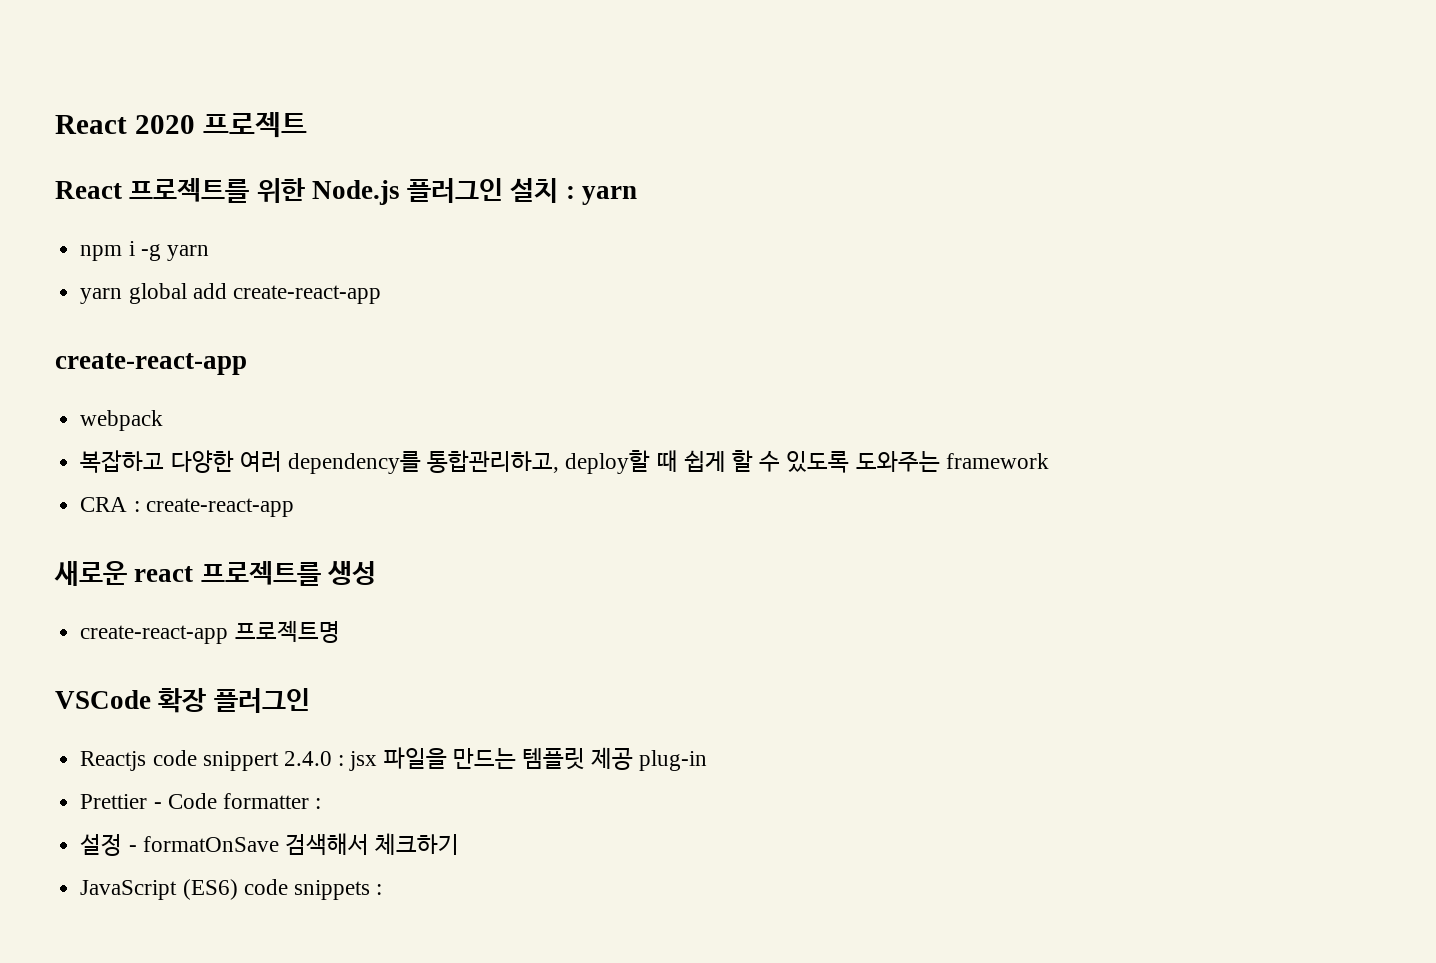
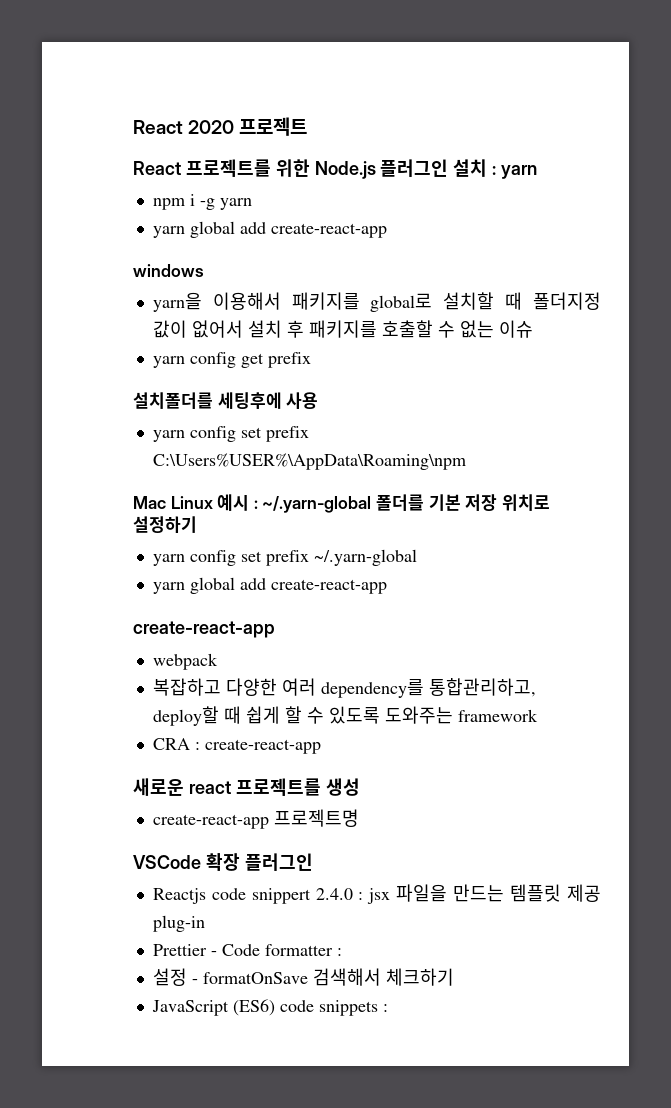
+ windows
+ yarn을 이용해서 패키지를 global로 설치할 때 폴더지정 값이 없어서 설치 후 패키지를 호출할 수 없는 이슈
+ yarn config get prefix
+ 설치폴더를 세팅후에 사용
+ yarn config set prefix C:\Users%USER%\AppData\Roaming\npm
+ Mac Linux 예시 : ~/.yarn-global 폴더를 기본 저장 위치로 설정하기
+ yarn config set prefix ~/.yarn-global
+ yarn global add create-react-app

